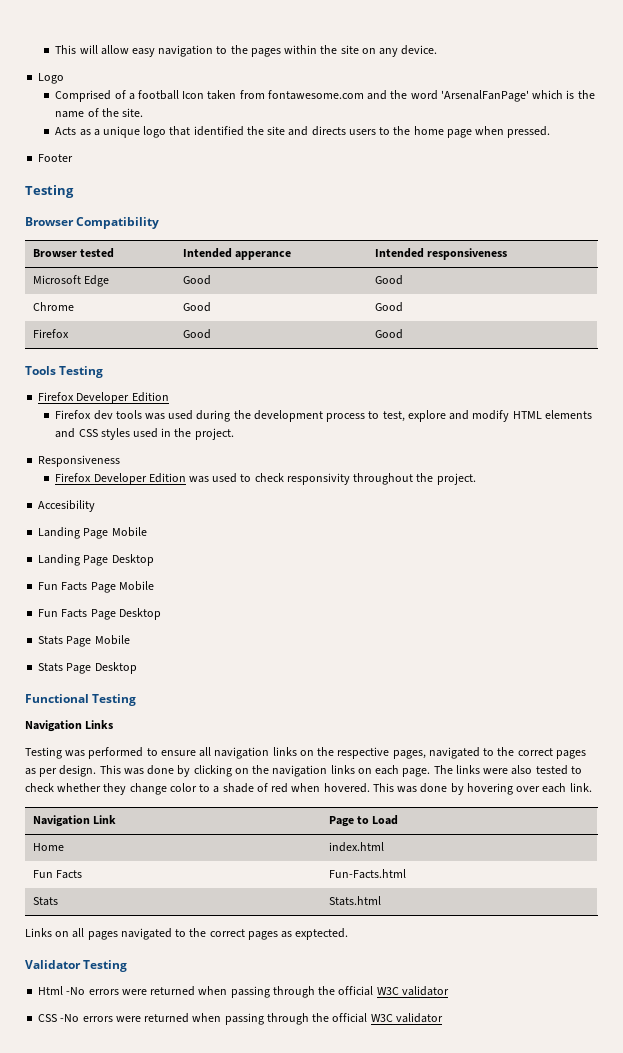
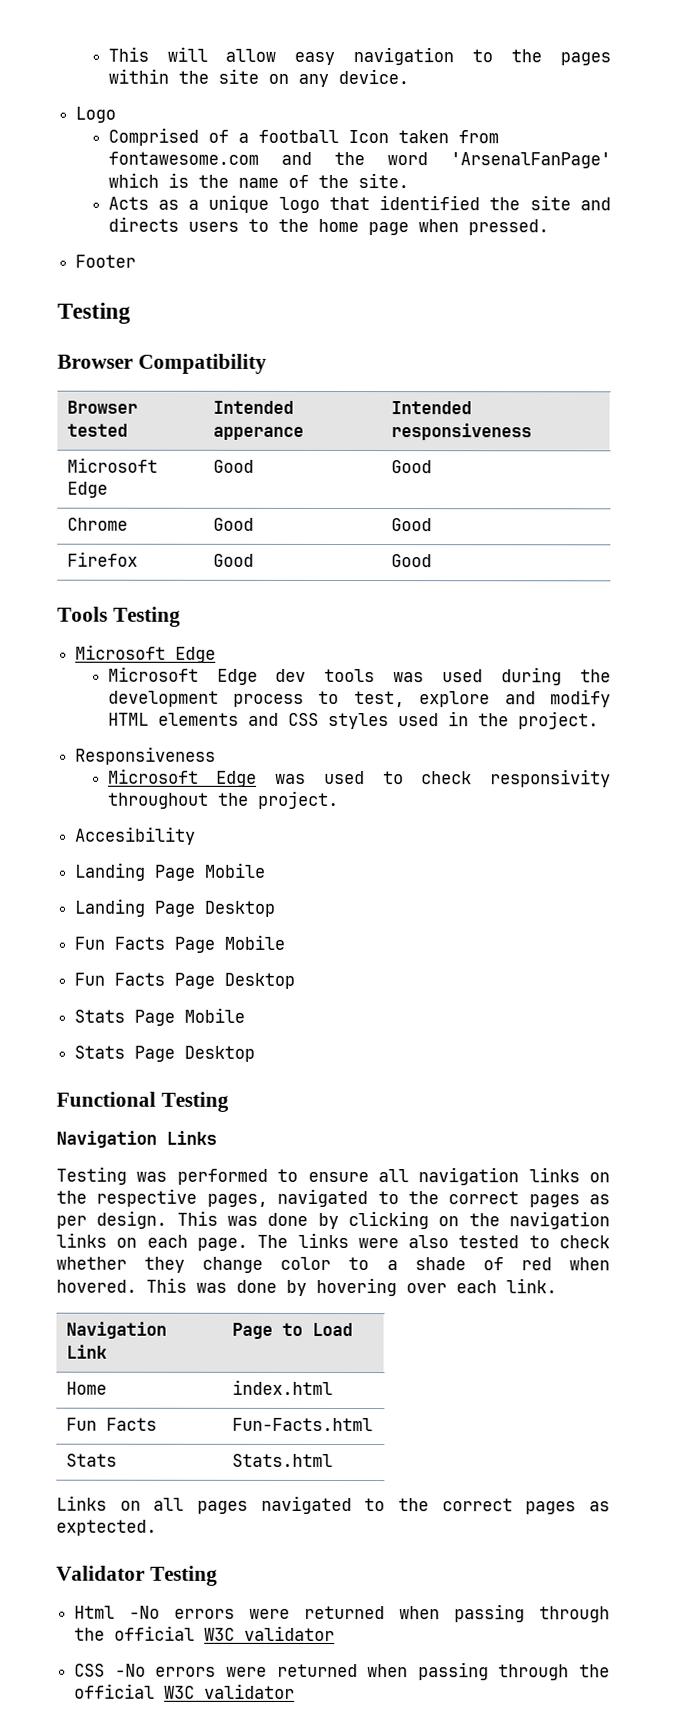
  Tools Testing
- Firefox Developer Edition
- Firefox dev tools was used during the development process to test, explore and modify HTML elements and CSS styles used in the project.
+ Microsoft Edge
+ Microsoft Edge dev tools was used during the development process to test, explore and modify HTML elements and CSS styles used in the project.
- Firefox Developer Edition was used to check responsivity throughout the project.
+ Microsoft Edge was used to check responsivity throughout the project.

